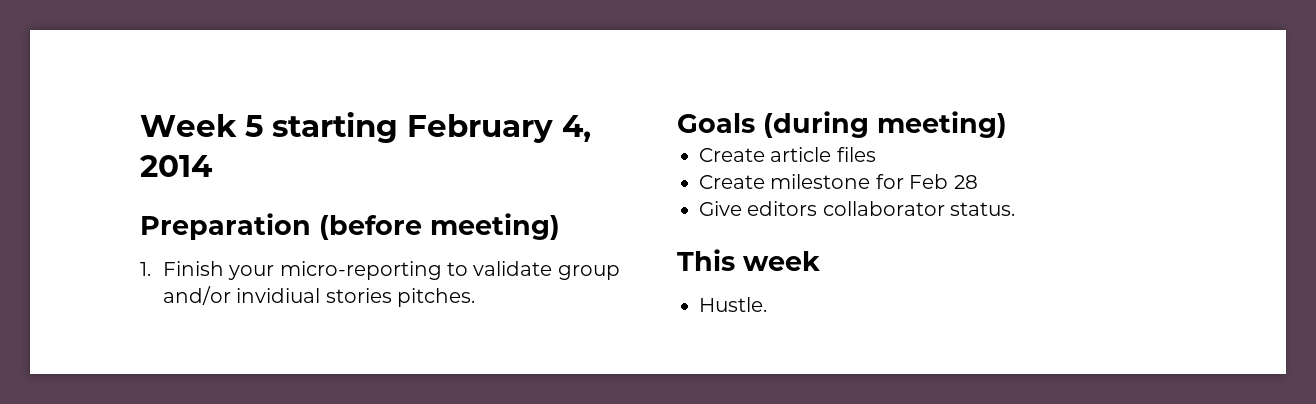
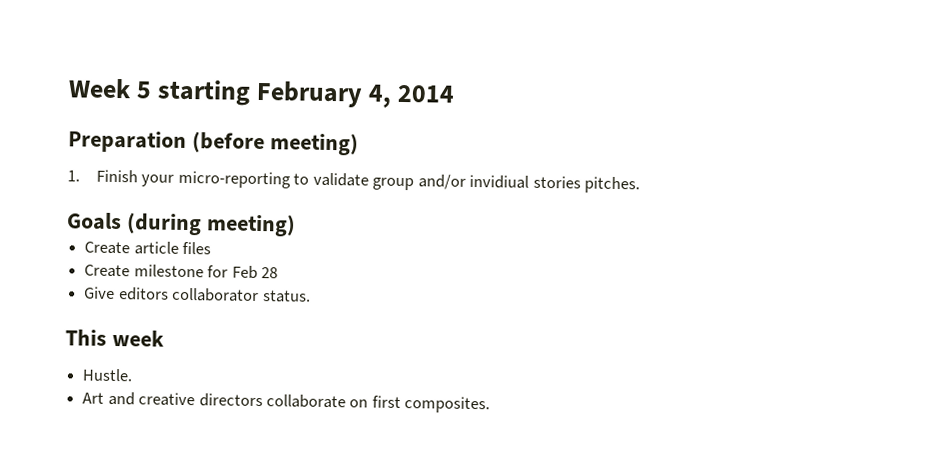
+ Art and creative directors collaborate on first composites.

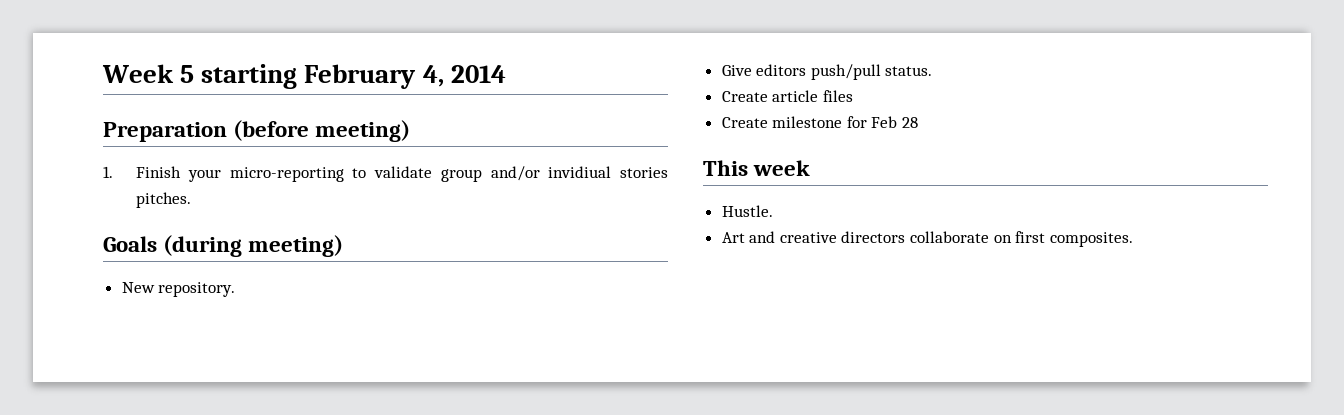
+ New repository.
+ Give editors push/pull status.
- Give editors collaborator status.

